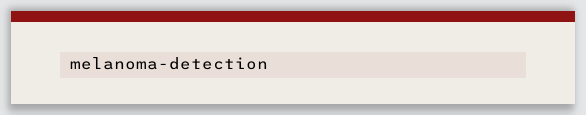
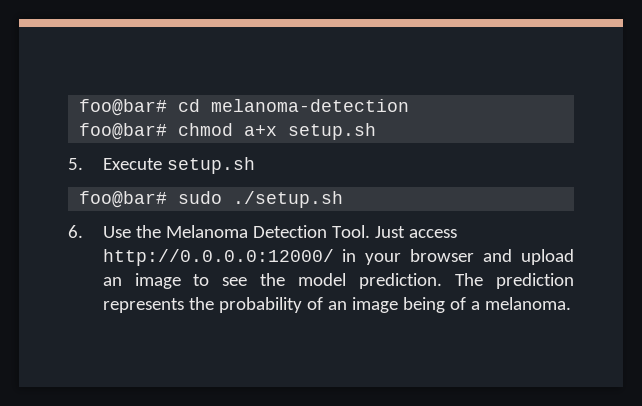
- melanoma-detection
+ foo@bar# cd melanoma-detection
+ foo@bar# chmod a+x setup.sh
+ 5. Execute setup.sh
+ foo@bar# sudo ./setup.sh
+ 6. Use the Melanoma Detection Tool. Just access http://0.0.0.0:12000/ in your browser and upload an image to see the model prediction. The prediction represents the probability of an image being of a melanoma.

